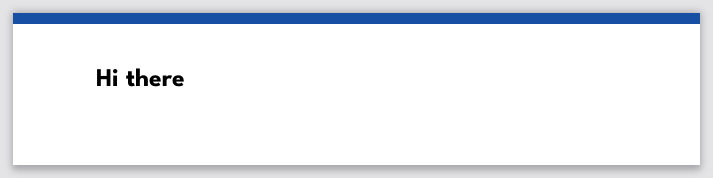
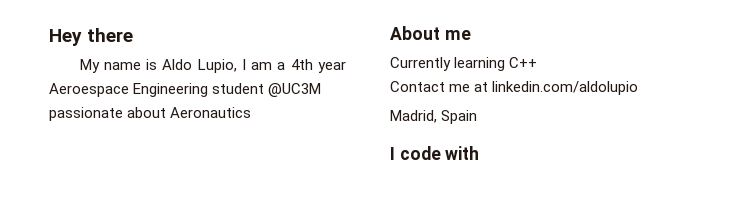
- Hi there
+ Hey there
+ My name is Aldo Lupio, I am a 4th year Aeroespace Engineering student @UC3M passionate about Aeronautics
+ About me
+ Currently learning C++
+ Contact me at linkedin.com/aldolupio
+ Madrid, Spain
+ I code with

